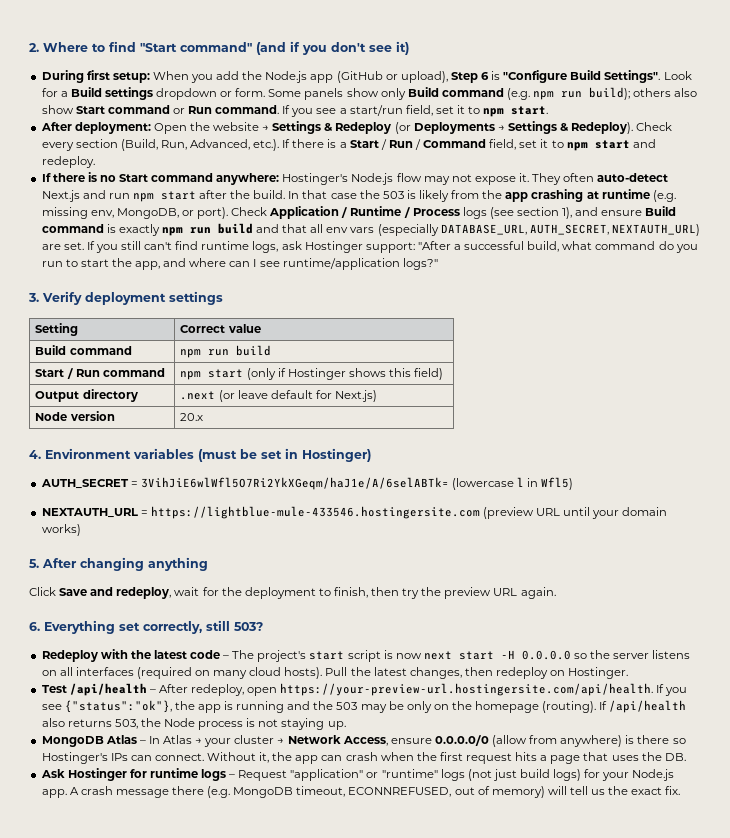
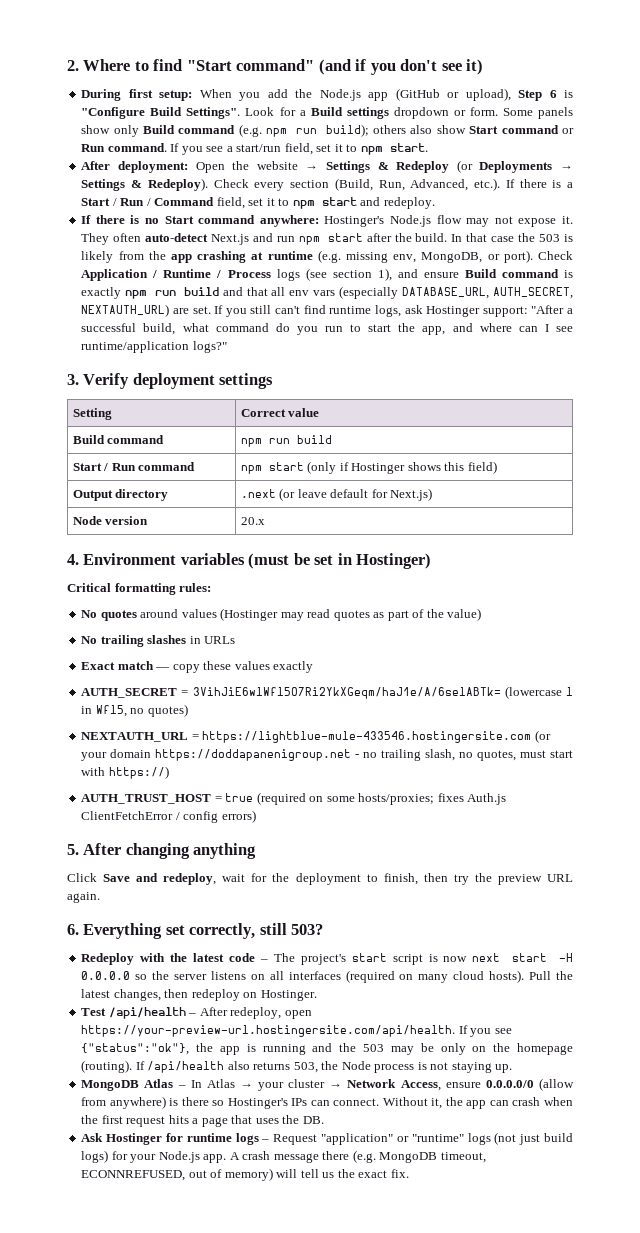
+ Critical formatting rules:
+ No quotes around values (Hostinger may read quotes as part of the value)
+ No trailing slashes in URLs
+ Exact match — copy these values exactly
- AUTH_SECRET = 3VihJiE6wlWfl5O7Ri2YkXGeqm/haJ1e/A/6selABTk= (lowercase l in Wfl5)
+ AUTH_SECRET = 3VihJiE6wlWfl5O7Ri2YkXGeqm/haJ1e/A/6selABTk= (lowercase l in Wfl5, no quotes)
- NEXTAUTH_URL = https://lightblue-mule-433546.hostingersite.com (preview URL until your domain works)
+ NEXTAUTH_URL = https://lightblue-mule-433546.hostingersite.com (or your domain https://doddapanenigroup.net - no trailing slash, no quotes, must start with https://)
+ AUTH_TRUST_HOST = true (required on some hosts/proxies; fixes Auth.js ClientFetchError / config errors)

